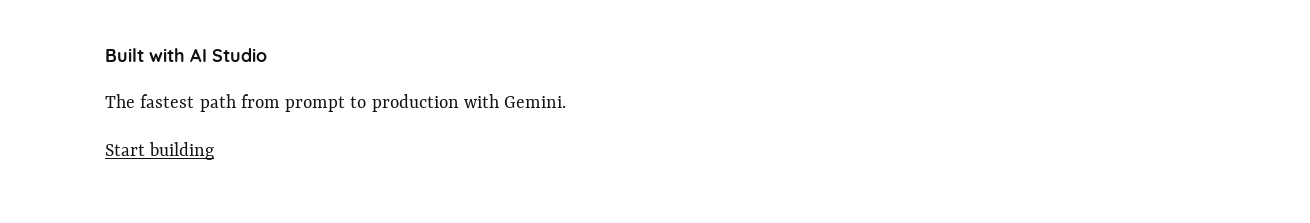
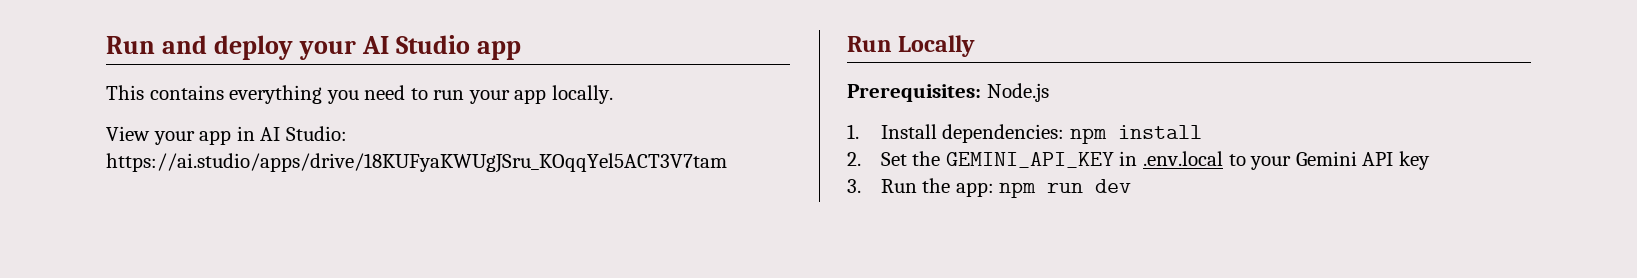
- Built with AI Studio
- The fastest path from prompt to production with Gemini.
- Start building
+ Run and deploy your AI Studio app
+ This contains everything you need to run your app locally.
+ View your app in AI Studio: https://ai.studio/apps/drive/18KUFyaKWUgJSru_KOqqYel5ACT3V7tam
+ Run Locally
+ Prerequisites: Node.js
+ 1. Install dependencies: npm install
+ 2. Set the GEMINI_API_KEY in .env.local to your Gemini API key
+ 3. Run the app: npm run dev

